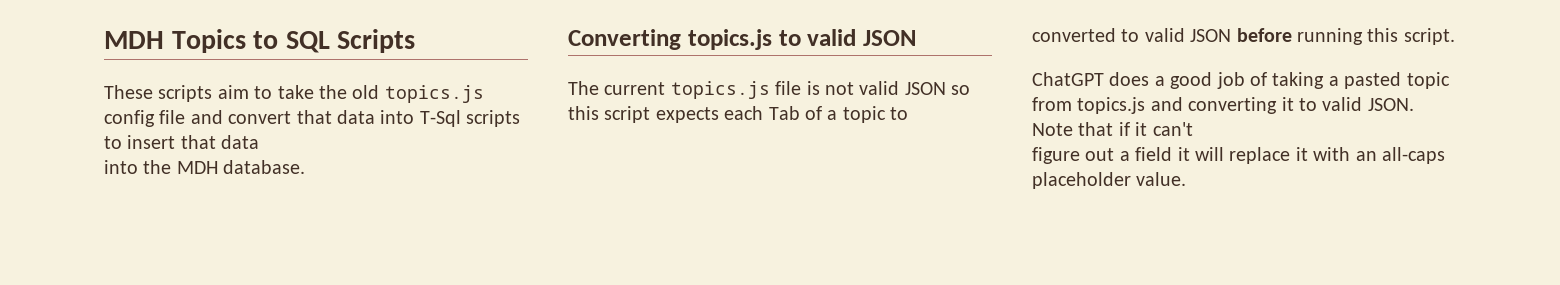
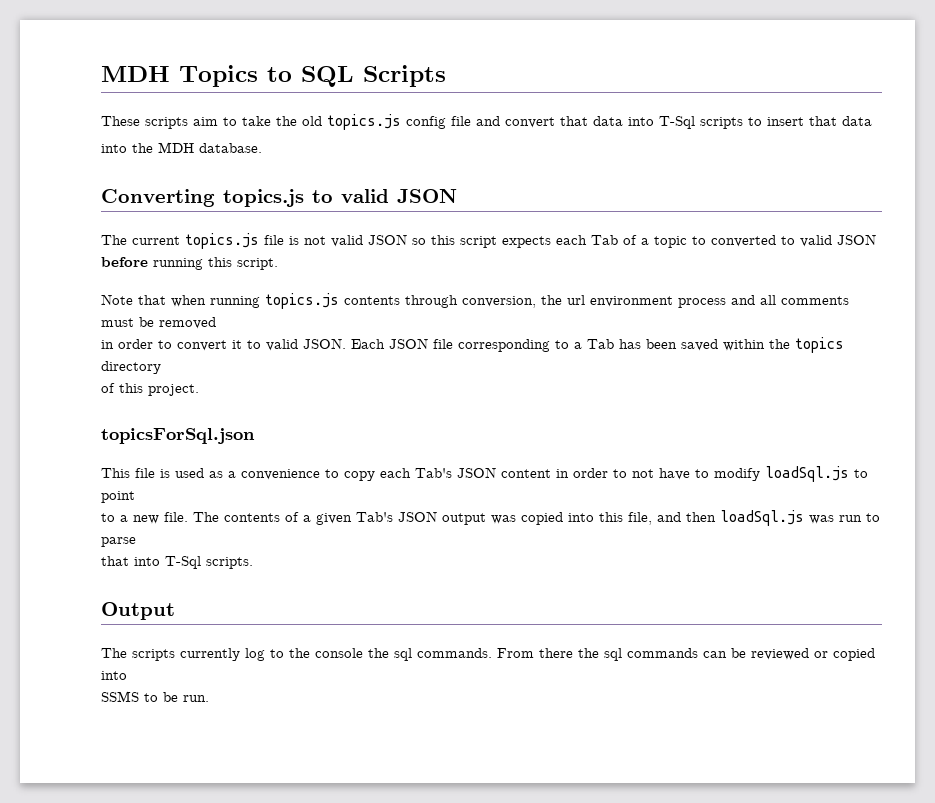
- ChatGPT does a good job of taking a pasted topic from topics.js and converting it to valid JSON. Note that if it can't
- figure out a field it will replace it with an all-caps placeholder value.
+ Note that when running topics.js contents through conversion, the url environment process and all comments must be removed
+ in order to convert it to valid JSON. Each JSON file corresponding to a Tab has been saved within the topics directory
+ of this project.
+ topicsForSql.json
+ This file is used as a convenience to copy each Tab's JSON content in order to not have to modify loadSql.js to point
+ to a new file. The contents of a given Tab's JSON output was copied into this file, and then loadSql.js was run to parse
+ that into T-Sql scripts.
+ Output
+ The scripts currently log to the console the sql commands. From there the sql commands can be reviewed or copied into
+ SSMS to be run.

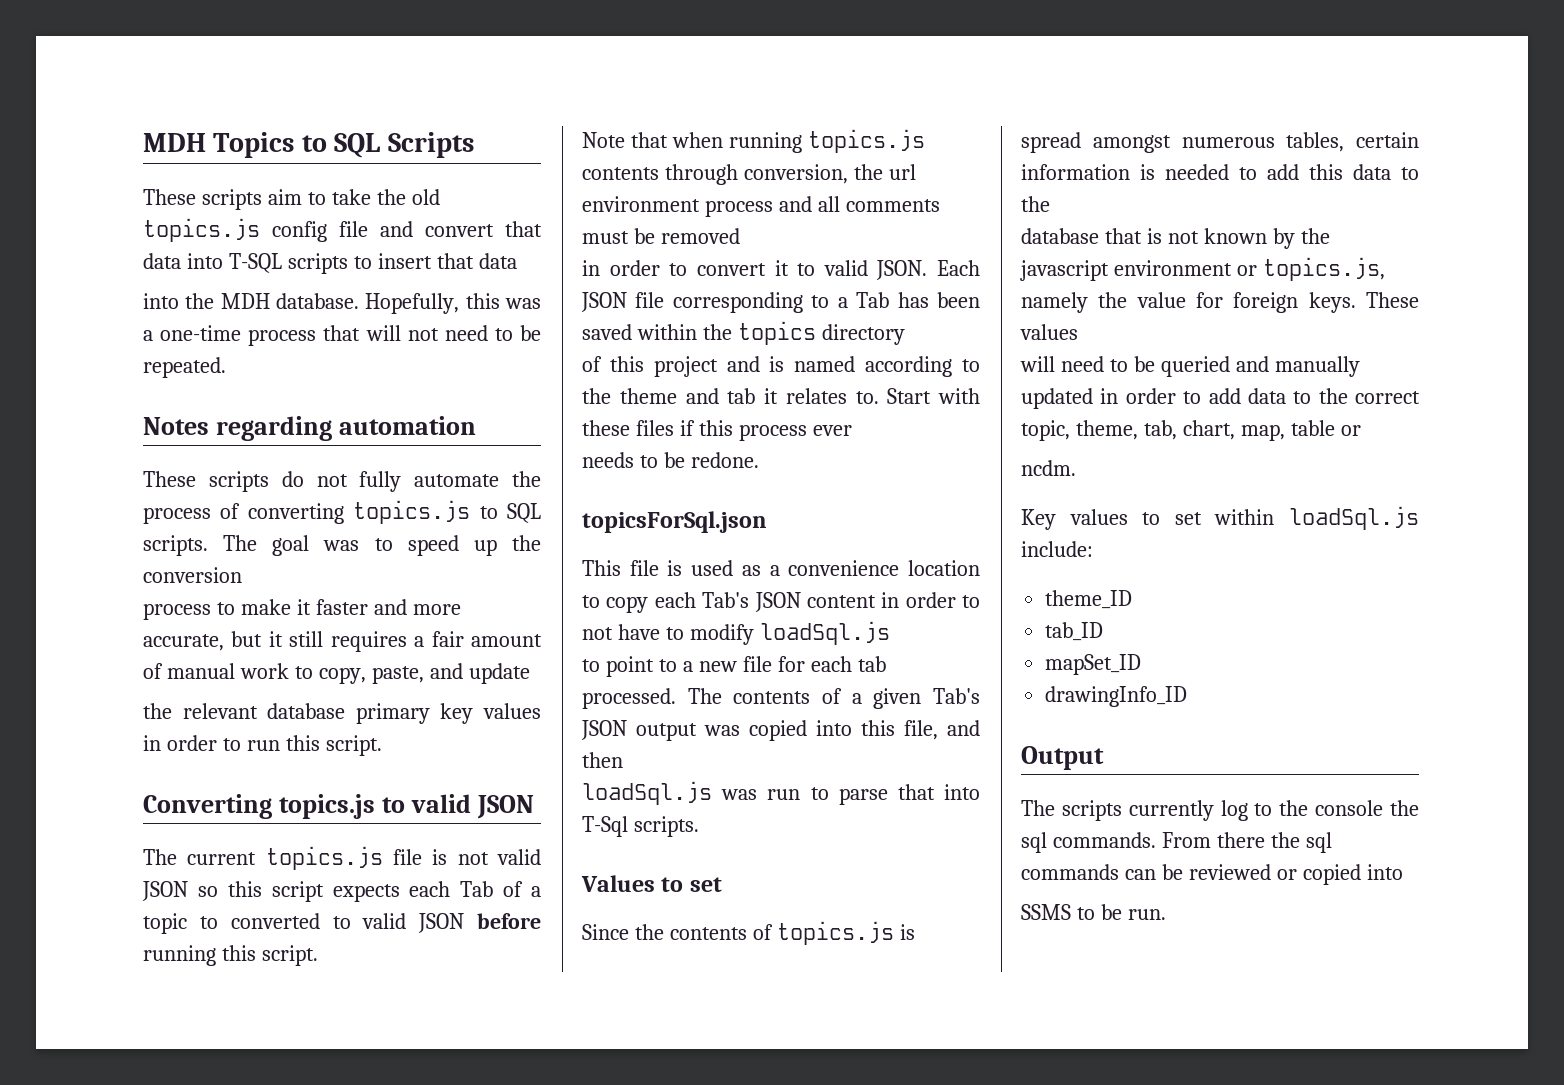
- These scripts aim to take the old topics.js config file and convert that data into T-Sql scripts to insert that data
+ These scripts aim to take the old topics.js config file and convert that data into T-SQL scripts to insert that data
+ Hopefully, this was a one-time process that will not need to be repeated.
+ Notes regarding automation
+ These scripts do not fully automate the process of converting topics.js to SQL scripts. The goal was to speed up the conversion
+ process to make it faster and more accurate, but it still requires a fair amount of manual work to copy, paste, and update
+ the relevant database primary key values in order to run this script.
- of this project.
+ of this project and is named according to the theme and tab it relates to. Start with these files if this process ever
+ needs to be redone.
- This file is used as a convenience to copy each Tab's JSON content in order to not have to modify loadSql.js to point
- to a new file.
+ This file is used as a convenience location to copy each Tab's JSON content in order to not have to modify loadSql.js
+ to point to a new file for each tab processed.
- The contents of a given Tab's JSON output was copied into this file, and then loadSql.js was run to parse
- that into T-Sql scripts.
+ The contents of a given Tab's JSON output was copied into this file, and then
+ loadSql.js was run to parse that into T-Sql scripts.
+ Values to set
+ Since the contents of topics.js is spread amongst numerous tables, certain information is needed to add this data to the
+ database that is not known by the javascript environment or topics.js, namely the value for foreign keys. These values
+ will need to be queried and manually updated in order to add data to the correct topic, theme, tab, chart, map, table or
+ ncdm.
+ Key values to set within loadSql.js include:
+ theme_ID
+ tab_ID
+ mapSet_ID
+ drawingInfo_ID

